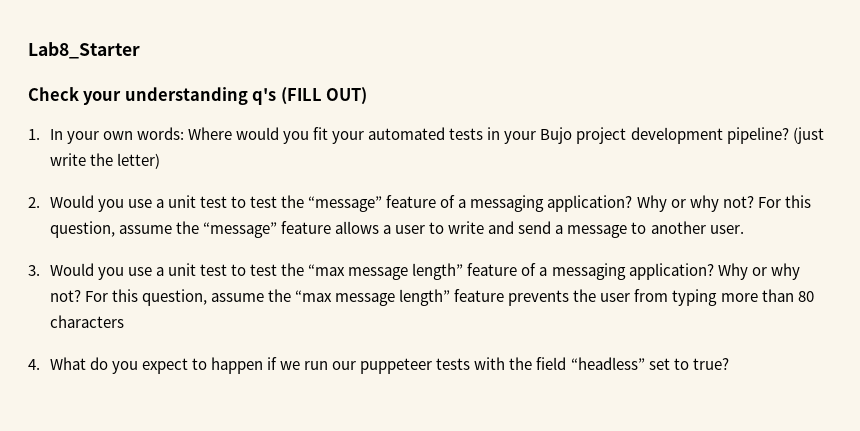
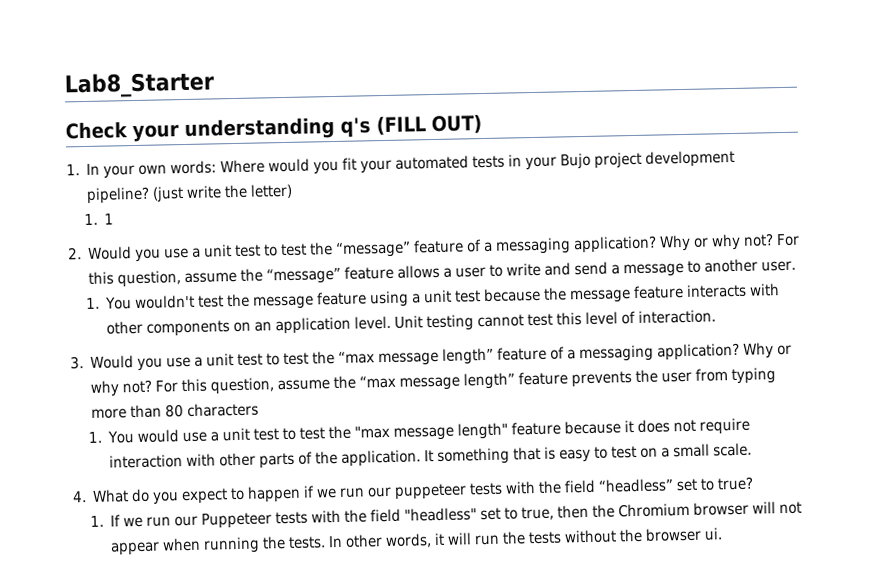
+ 1. 1
+ 1. You wouldn't test the message feature using a unit test because the message feature interacts with other components on an application level. Unit testing cannot test this level of interaction.
+ 1. You would use a unit test to test the "max message length" feature because it does not require interaction with other parts of the application. It something that is easy to test on a small scale.
+ 1. If we run our Puppeteer tests with the field "headless" set to true, then the Chromium browser will not appear when running the tests. In other words, it will run the tests without the browser ui.

